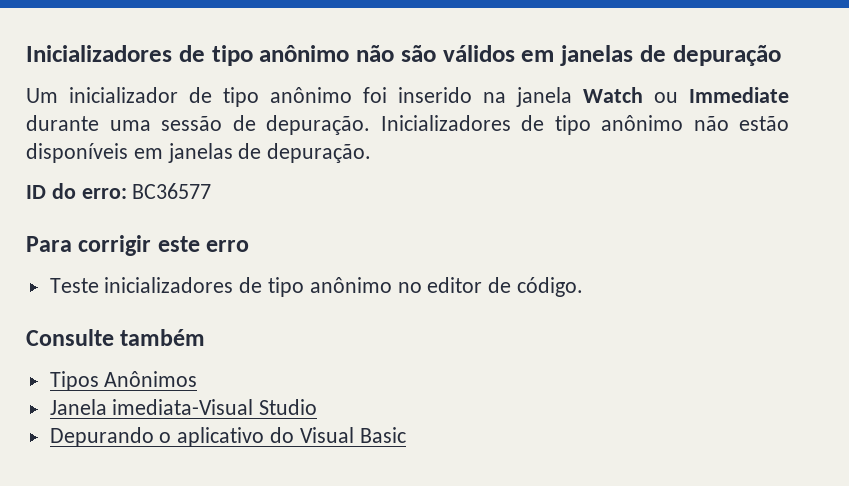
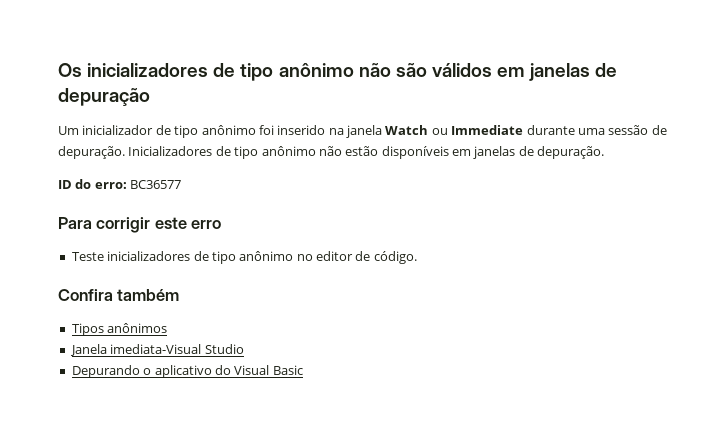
- Inicializadores de tipo anônimo não são válidos em janelas de depuração
+ Os inicializadores de tipo anônimo não são válidos em janelas de depuração
- Consulte também
+ Confira também
- Tipos Anônimos
+ Tipos anônimos

